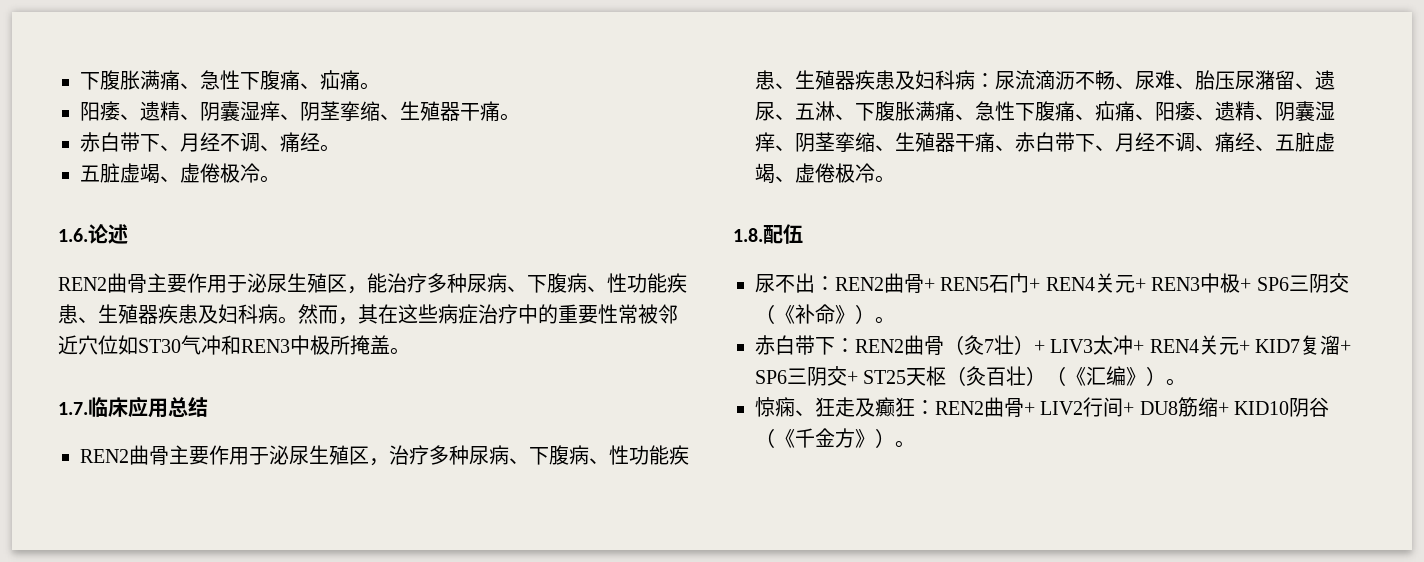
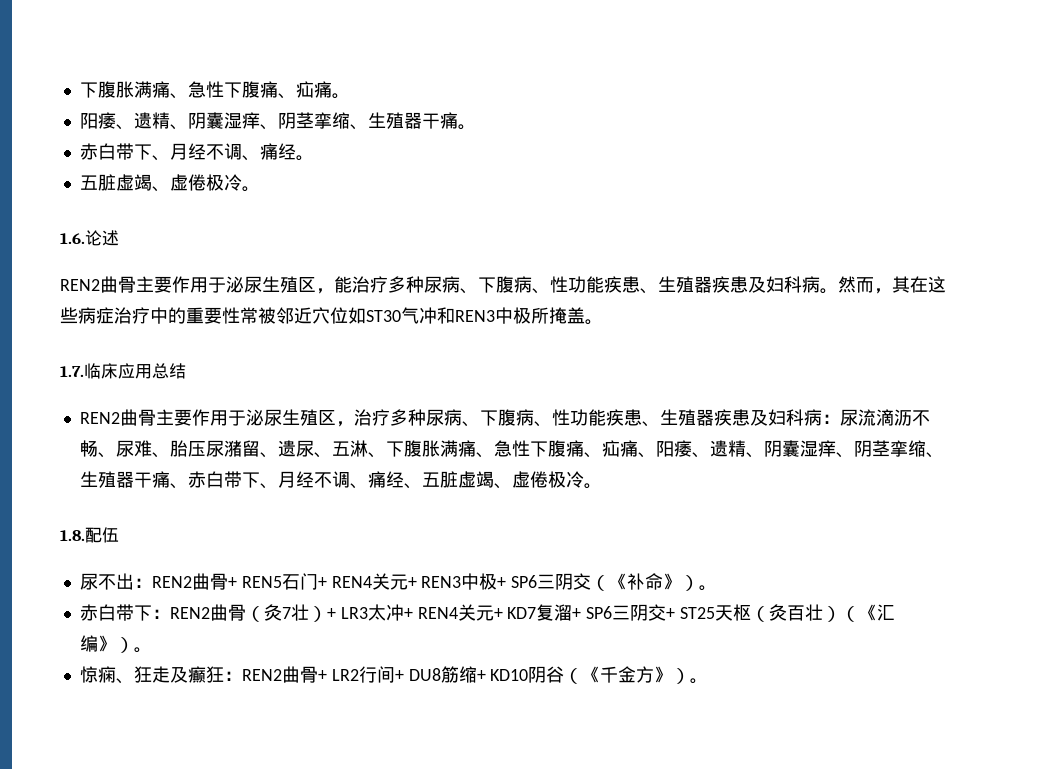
- 赤白带下：REN2曲骨（灸7壮）+ LIV3太冲+ REN4关元+ KID7复溜+ SP6三阴交+ ST25天枢（灸百壮）（《汇编》）。
+ 赤白带下：REN2曲骨（灸7壮）+ LR3太冲+ REN4关元+ KD7复溜+ SP6三阴交+ ST25天枢（灸百壮）（《汇编》）。
- 惊痫、狂走及癫狂：REN2曲骨+ LIV2行间+ DU8筋缩+ KID10阴谷（《千金方》）。
+ 惊痫、狂走及癫狂：REN2曲骨+ LR2行间+ DU8筋缩+ KD10阴谷（《千金方》）。

